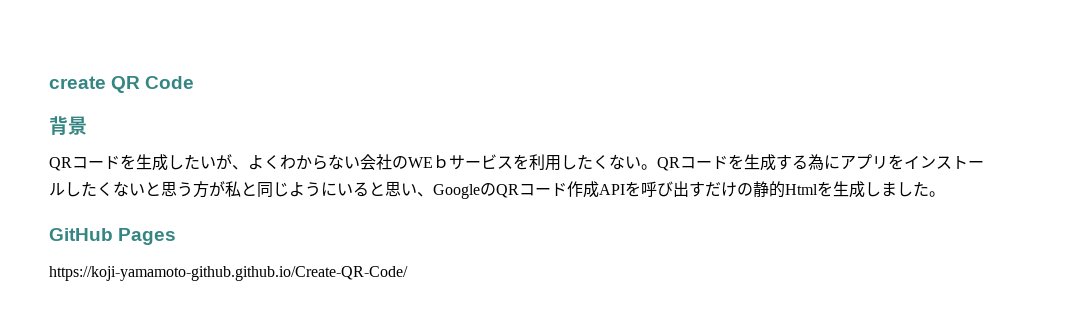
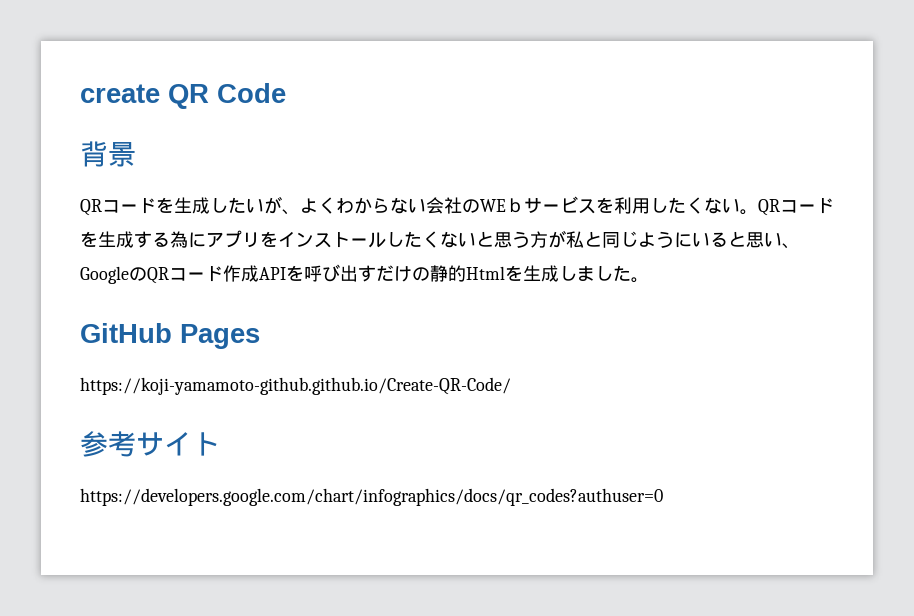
+ 参考サイト
+ https://developers.google.com/chart/infographics/docs/qr_codes?authuser=0

